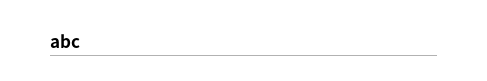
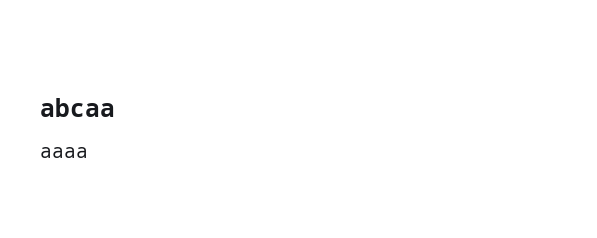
- abc
+ abcaa
+ aaaa

